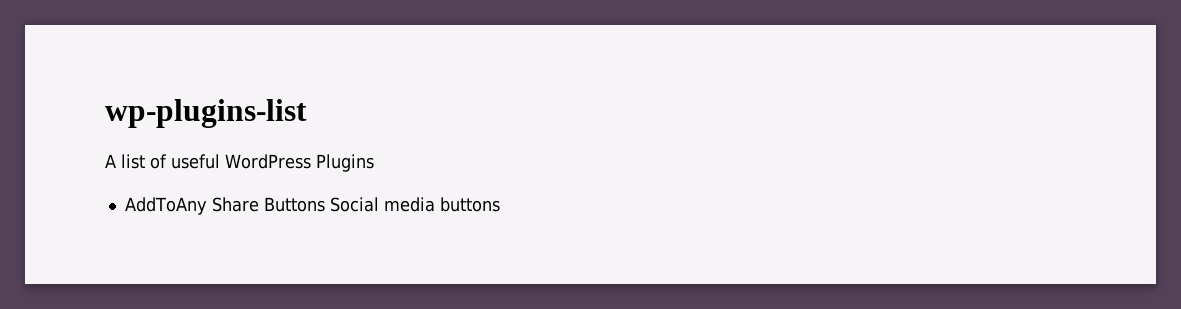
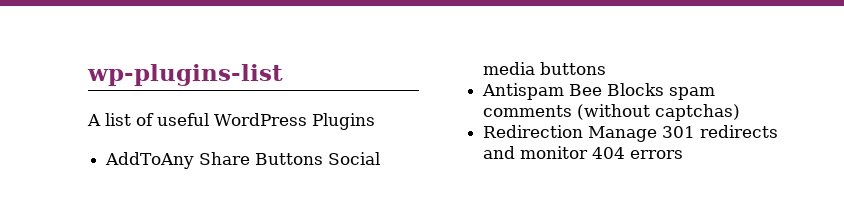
+ Antispam Bee Blocks spam comments (without captchas)
+ Redirection Manage 301 redirects and monitor 404 errors

